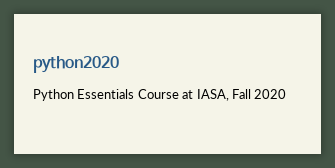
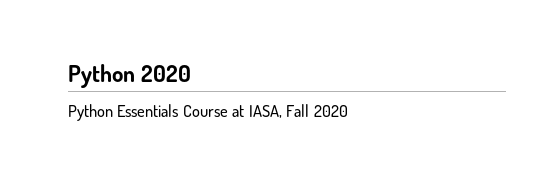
- python2020
+ Python 2020

